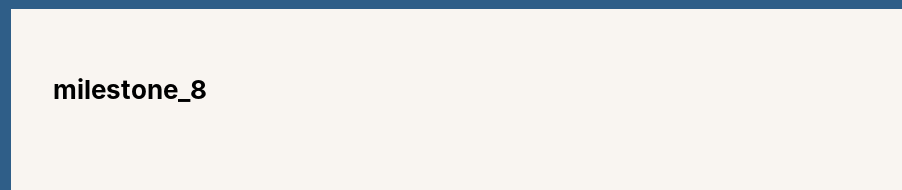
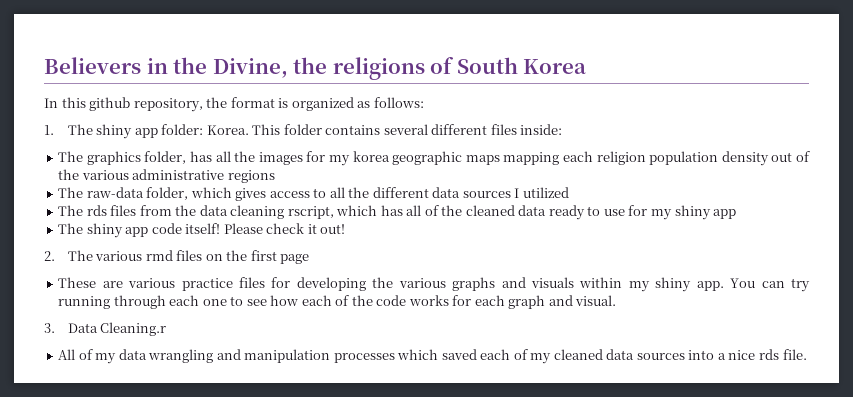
- milestone_8
+ Believers in the Divine, the religions of South Korea
+ In this github repository, the format is organized as follows:
+ 1. The shiny app folder: Korea. This folder contains several different files inside:
+ The graphics folder, has all the images for my korea geographic maps mapping each religion population density out of the various administrative regions
+ The raw-data folder, which gives access to all the different data sources I utilized
+ The rds files from the data cleaning rscript, which has all of the cleaned data ready to use for my shiny app
+ The shiny app code itself! Please check it out!
+ 2. The various rmd files on the first page
+ These are various practice files for developing the various graphs and visuals within my shiny app. You can try running through each one to see how each of the code works for each graph and visual.
+ 3. Data Cleaning.r
+ All of my data wrangling and manipulation processes which saved each of my cleaned data sources into a nice rds file.

